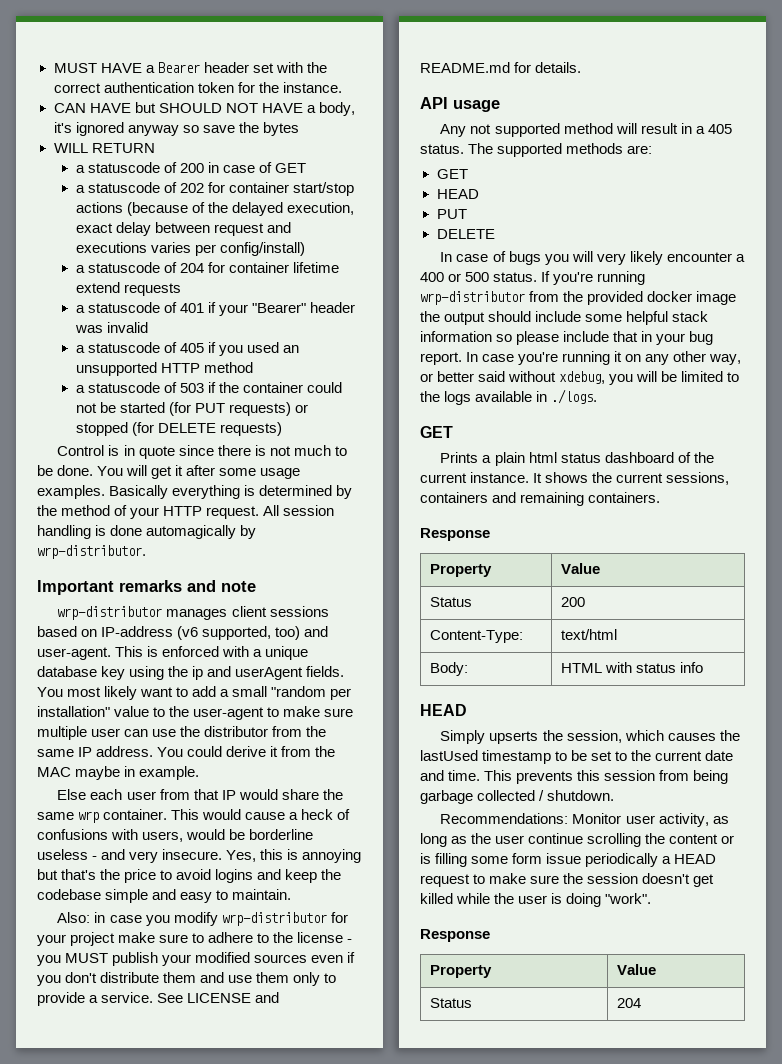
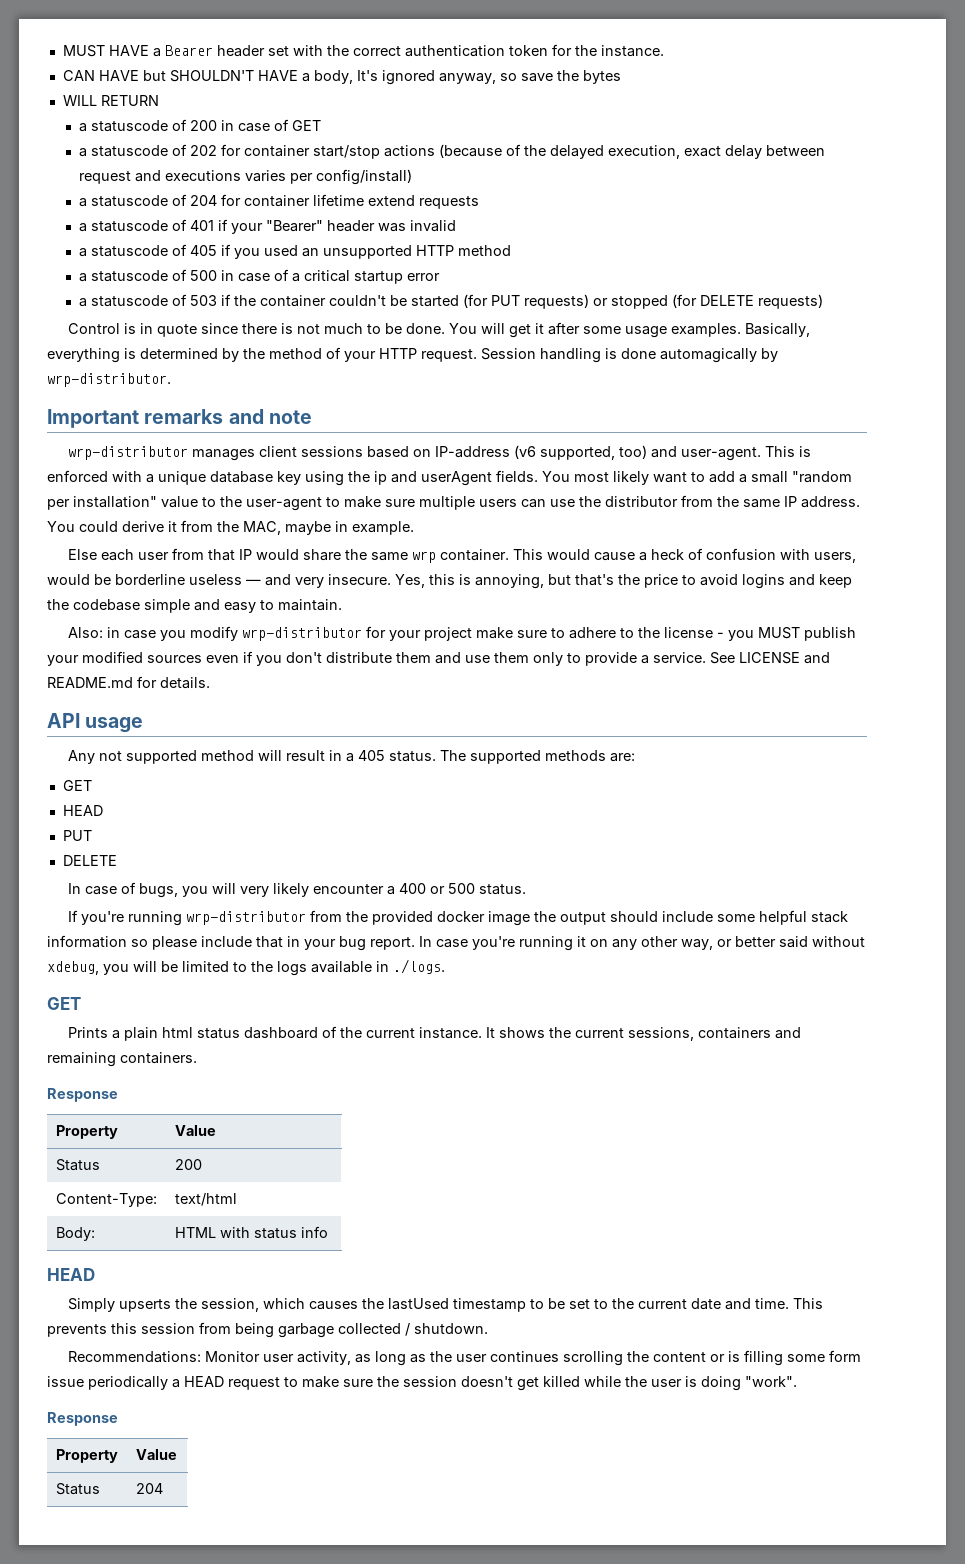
- CAN HAVE but SHOULD NOT HAVE a body, it's ignored anyway so save the bytes
+ CAN HAVE but SHOULDN'T HAVE a body, It's ignored anyway, so save the bytes
+ a statuscode of 500 in case of a critical startup error
- a statuscode of 503 if the container could not be started (for PUT requests) or stopped (for DELETE requests)
+ a statuscode of 503 if the container couldn't be started (for PUT requests) or stopped (for DELETE requests)
- Basically everything is determined by the method of your HTTP request.
+ Basically, everything is determined by the method of your HTTP request.
- All session handling is done automagically by wrp-distributor.
+ Session handling is done automagically by wrp-distributor.
- You most likely want to add a small "random per installation" value to the user-agent to make sure multiple user can use the distributor from the same IP address.
+ You most likely want to add a small "random per installation" value to the user-agent to make sure multiple users can use the distributor from the same IP address.
- You could derive it from the MAC maybe in example.
+ You could derive it from the MAC, maybe in example.
- This would cause a heck of confusions with users, would be borderline useless - and very insecure.
+ This would cause a heck of confusion with users, would be borderline useless — and very insecure.
- Yes, this is annoying but that's the price to avoid logins and keep the codebase simple and easy to maintain.
+ Yes, this is annoying, but that's the price to avoid logins and keep the codebase simple and easy to maintain.
- In case of bugs you will very likely encounter a 400 or 500 status. If you're running wrp-distributor from the provided docker image the output should include some helpful stack information so please include that in your bug report.
+ In case of bugs, you will very likely encounter a 400 or 500 status.
+ If you're running wrp-distributor from the provided docker image the output should include some helpful stack information so please include that in your bug report.
- Recommendations: Monitor user activity, as long as the user continue scrolling the content or is filling some form issue periodically a HEAD request to make sure the session doesn't get killed while the user is doing "work".
+ Recommendations: Monitor user activity, as long as the user continues scrolling the content or is filling some form issue periodically a HEAD request to make sure the session doesn't get killed while the user is doing "work".

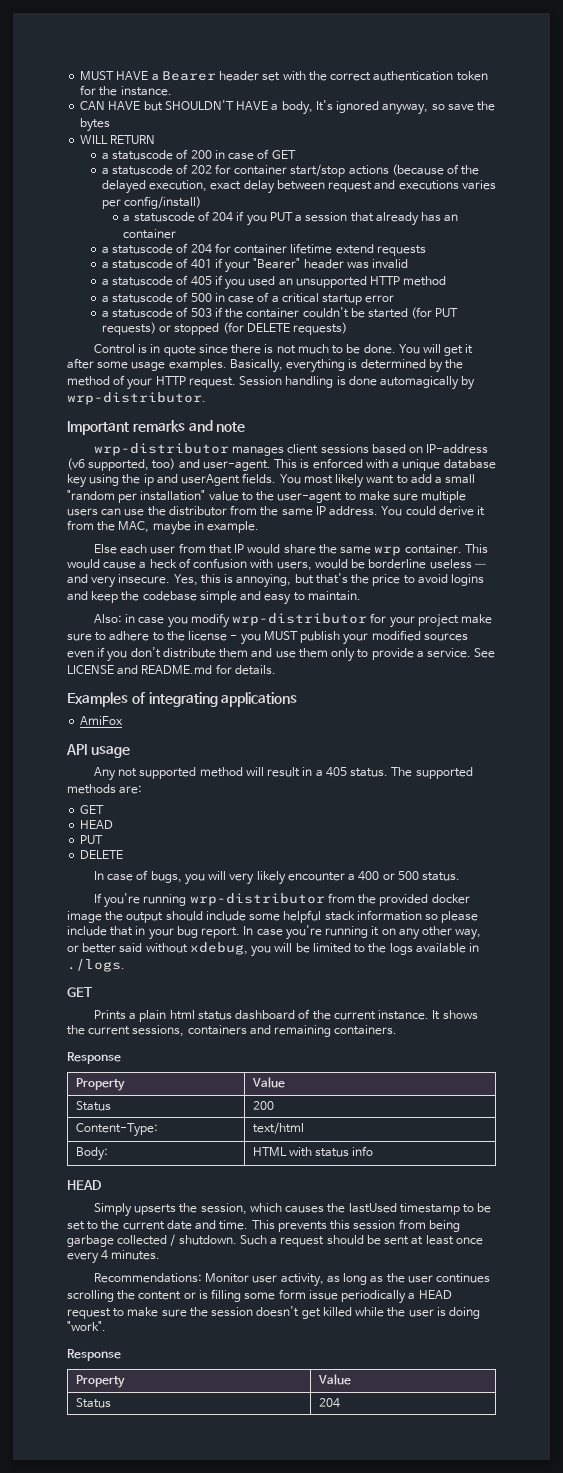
+ a statuscode of 204 if you PUT a session that already has an container
+ Examples of integrating applications
+ AmiFox
+ Such a request should be sent at least once every 4 minutes.

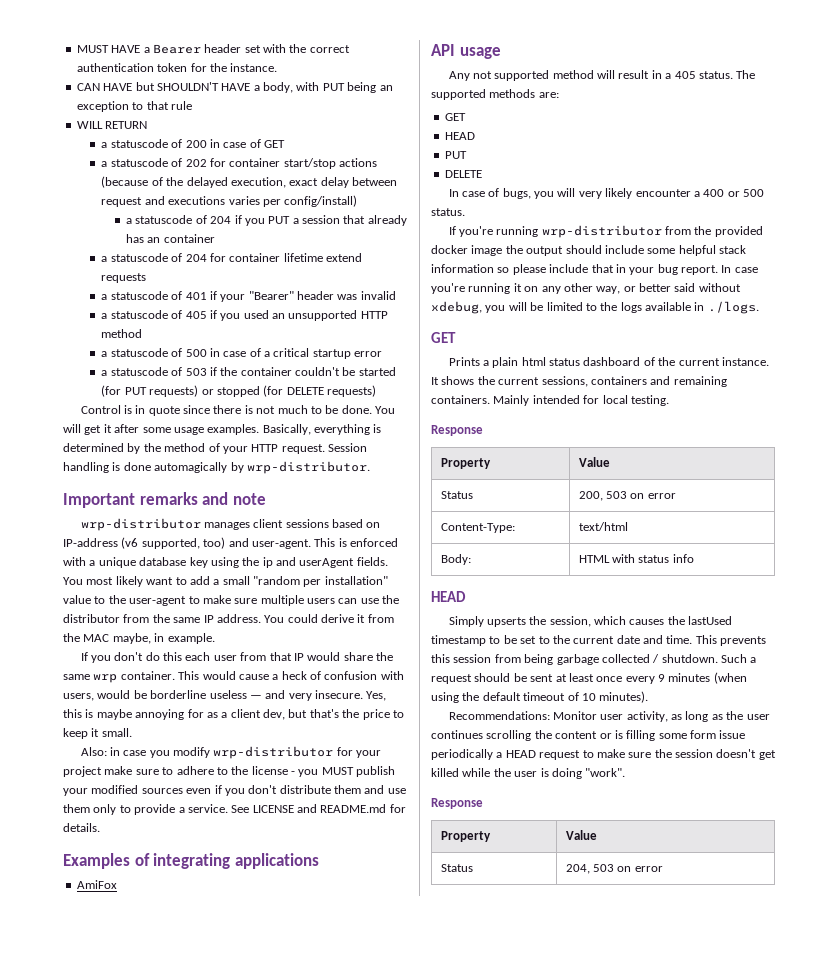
- CAN HAVE but SHOULDN'T HAVE a body, It's ignored anyway, so save the bytes
+ CAN HAVE but SHOULDN'T HAVE a body, with PUT being an exception to that rule
- You could derive it from the MAC, maybe in example.
+ You could derive it from the MAC maybe, in example.
- Else each user from that IP would share the same wrp container.
+ If you don't do this each user from that IP would share the same wrp container.
- Yes, this is annoying, but that's the price to avoid logins and keep the codebase simple and easy to maintain.
+ Yes, this is maybe annoying for as a client dev, but that's the price to keep it small.
- It shows the current sessions, containers and remaining containers.
+ It shows the current sessions, containers and remaining containers. Mainly intended for local testing.
  Response
  Property | Value
- Status | 200
+ Status | 200, 503 on error
- Such a request should be sent at least once every 4 minutes.
+ Such a request should be sent at least once every 9 minutes (when using the default timeout of 10 minutes).
- Status | 204
+ Status | 204, 503 on error

